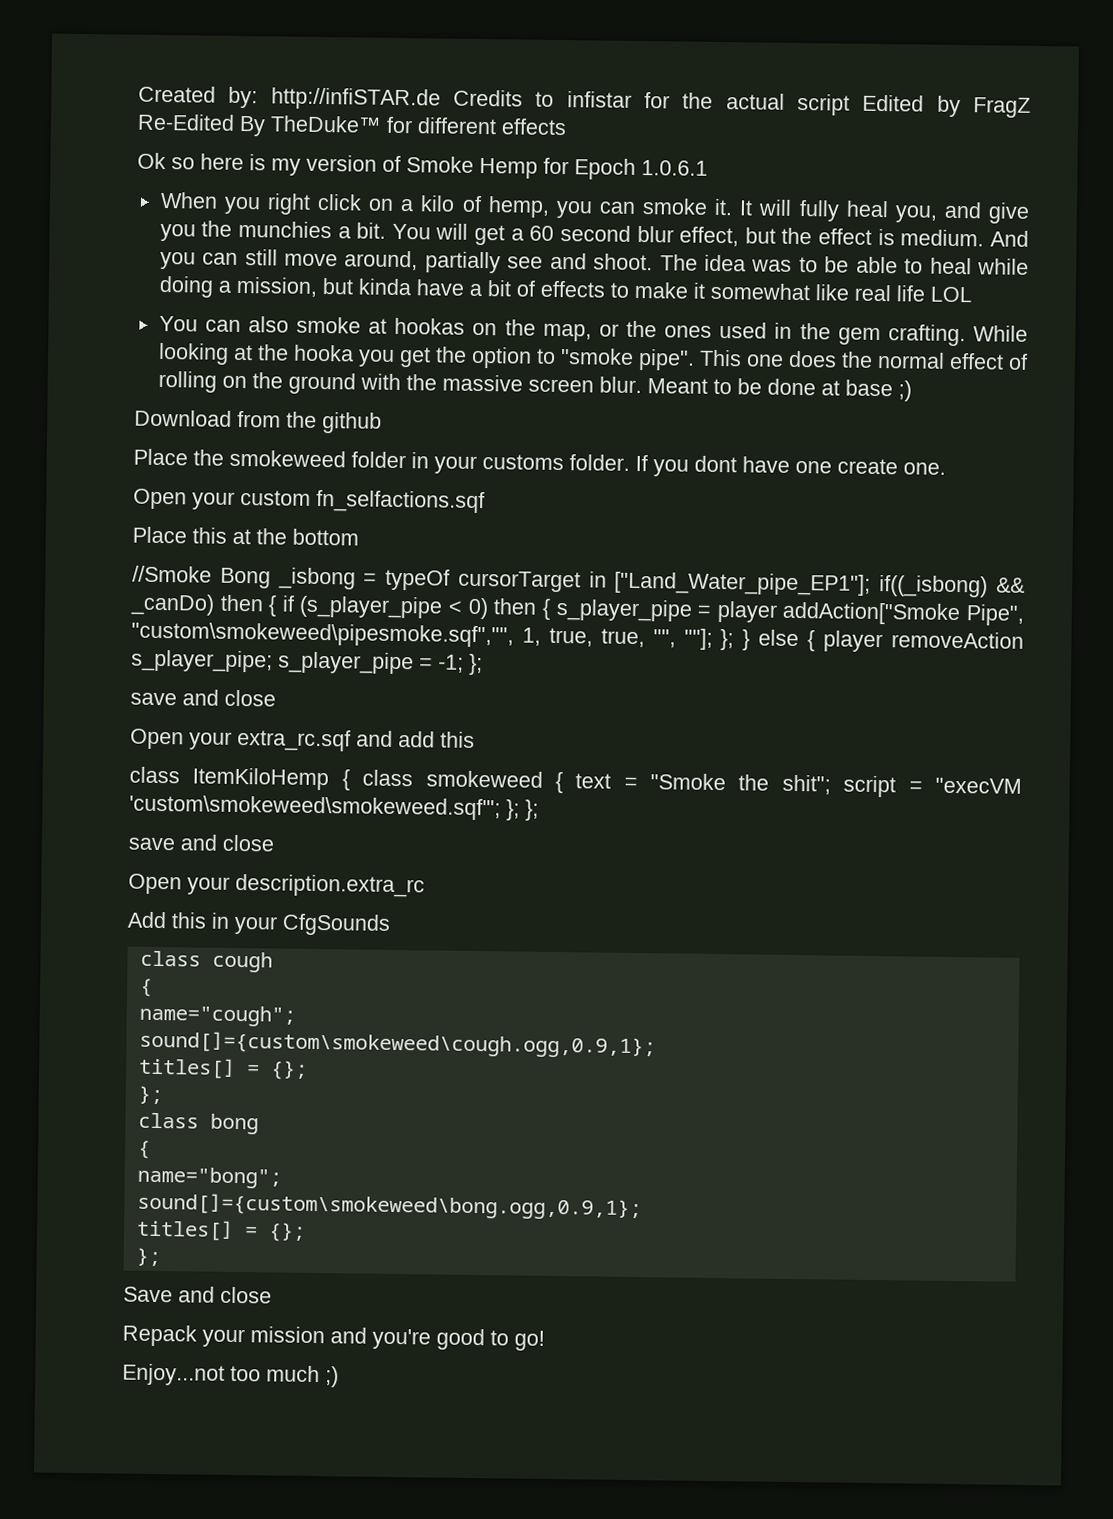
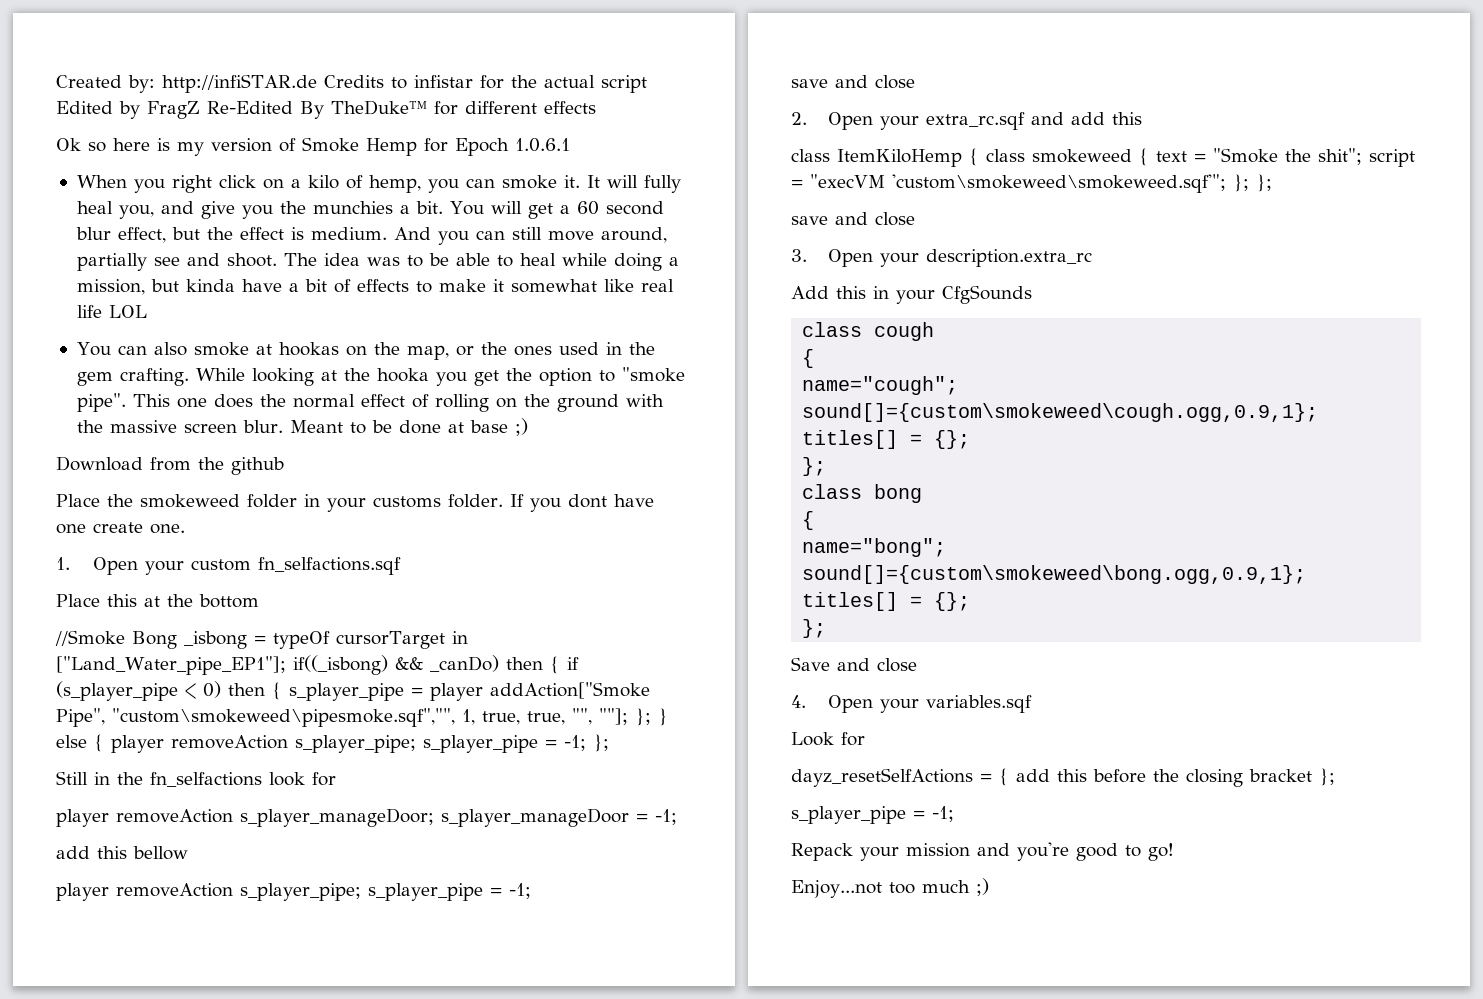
- Open your custom fn_selfactions.sqf
+ 1. Open your custom fn_selfactions.sqf
  //Smoke Bong _isbong = typeOf cursorTarget in ["Land_Water_pipe_EP1"]; if((_isbong) && _canDo) then { if (s_player_pipe < 0) then { s_player_pipe = player addAction["Smoke Pipe", "custom\smokeweed\pipesmoke.sqf","", 1, true, true, "", ""]; }; } else { player removeAction s_player_pipe; s_player_pipe = -1; };
+ Still in the fn_selfactions look for
+ player removeAction s_player_manageDoor; s_player_manageDoor = -1;
+ add this bellow
+ player removeAction s_player_pipe; s_player_pipe = -1;
  save and close
- Open your extra_rc.sqf and add this
+ 2. Open your extra_rc.sqf and add this
- Open your description.extra_rc
+ 3. Open your description.extra_rc
+ 4. Open your variables.sqf
+ Look for
+ dayz_resetSelfActions = { add this before the closing bracket };
+ s_player_pipe = -1;

